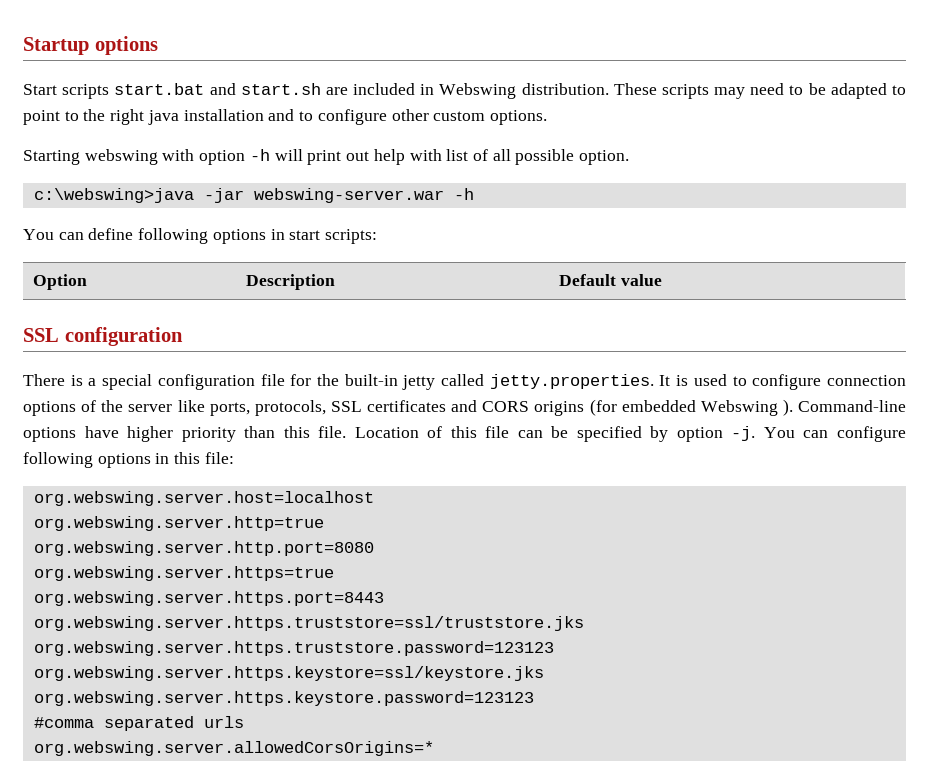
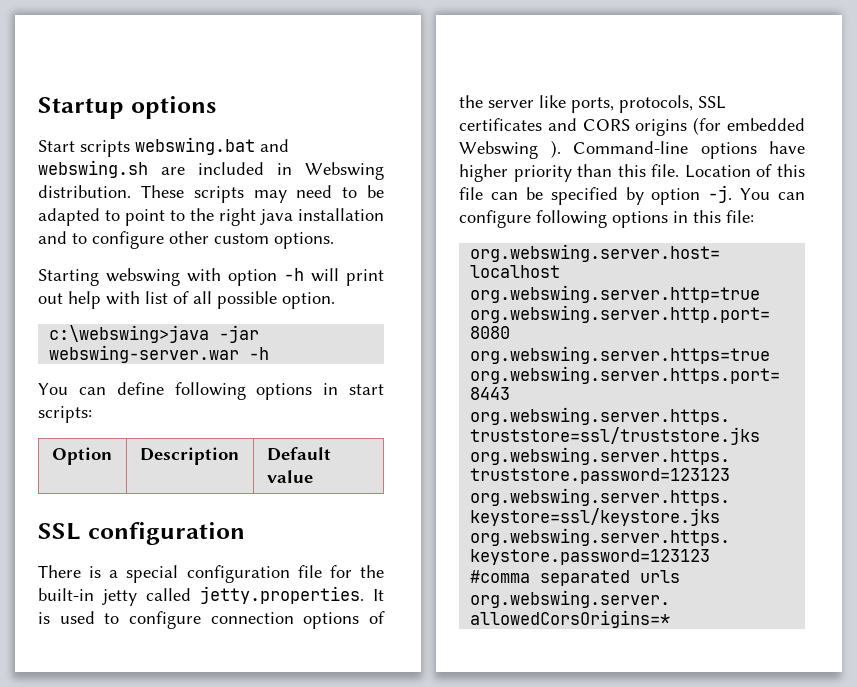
- Start scripts start.bat and start.sh are included in Webswing distribution.
+ Start scripts webswing.bat and webswing.sh are included in Webswing distribution.

